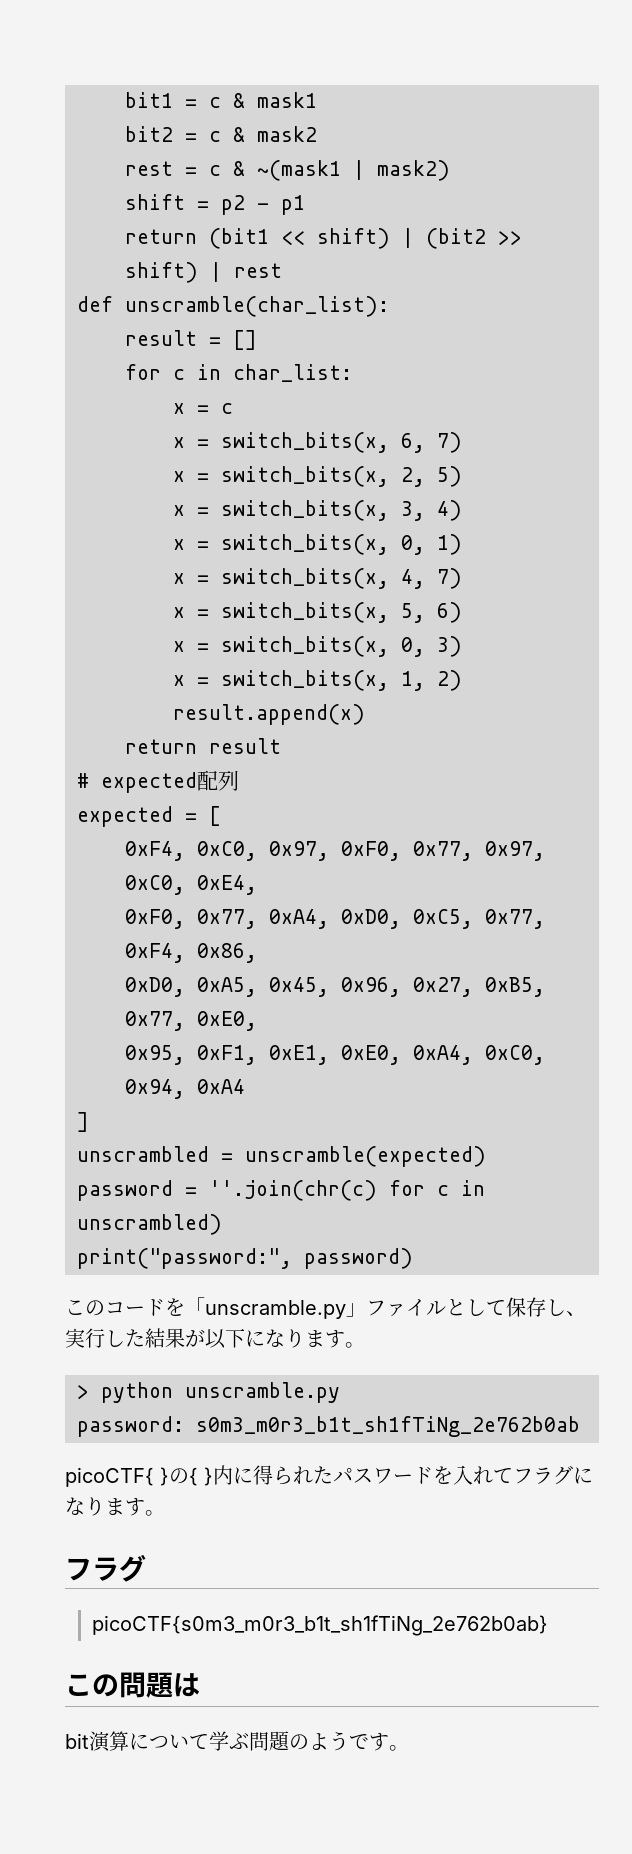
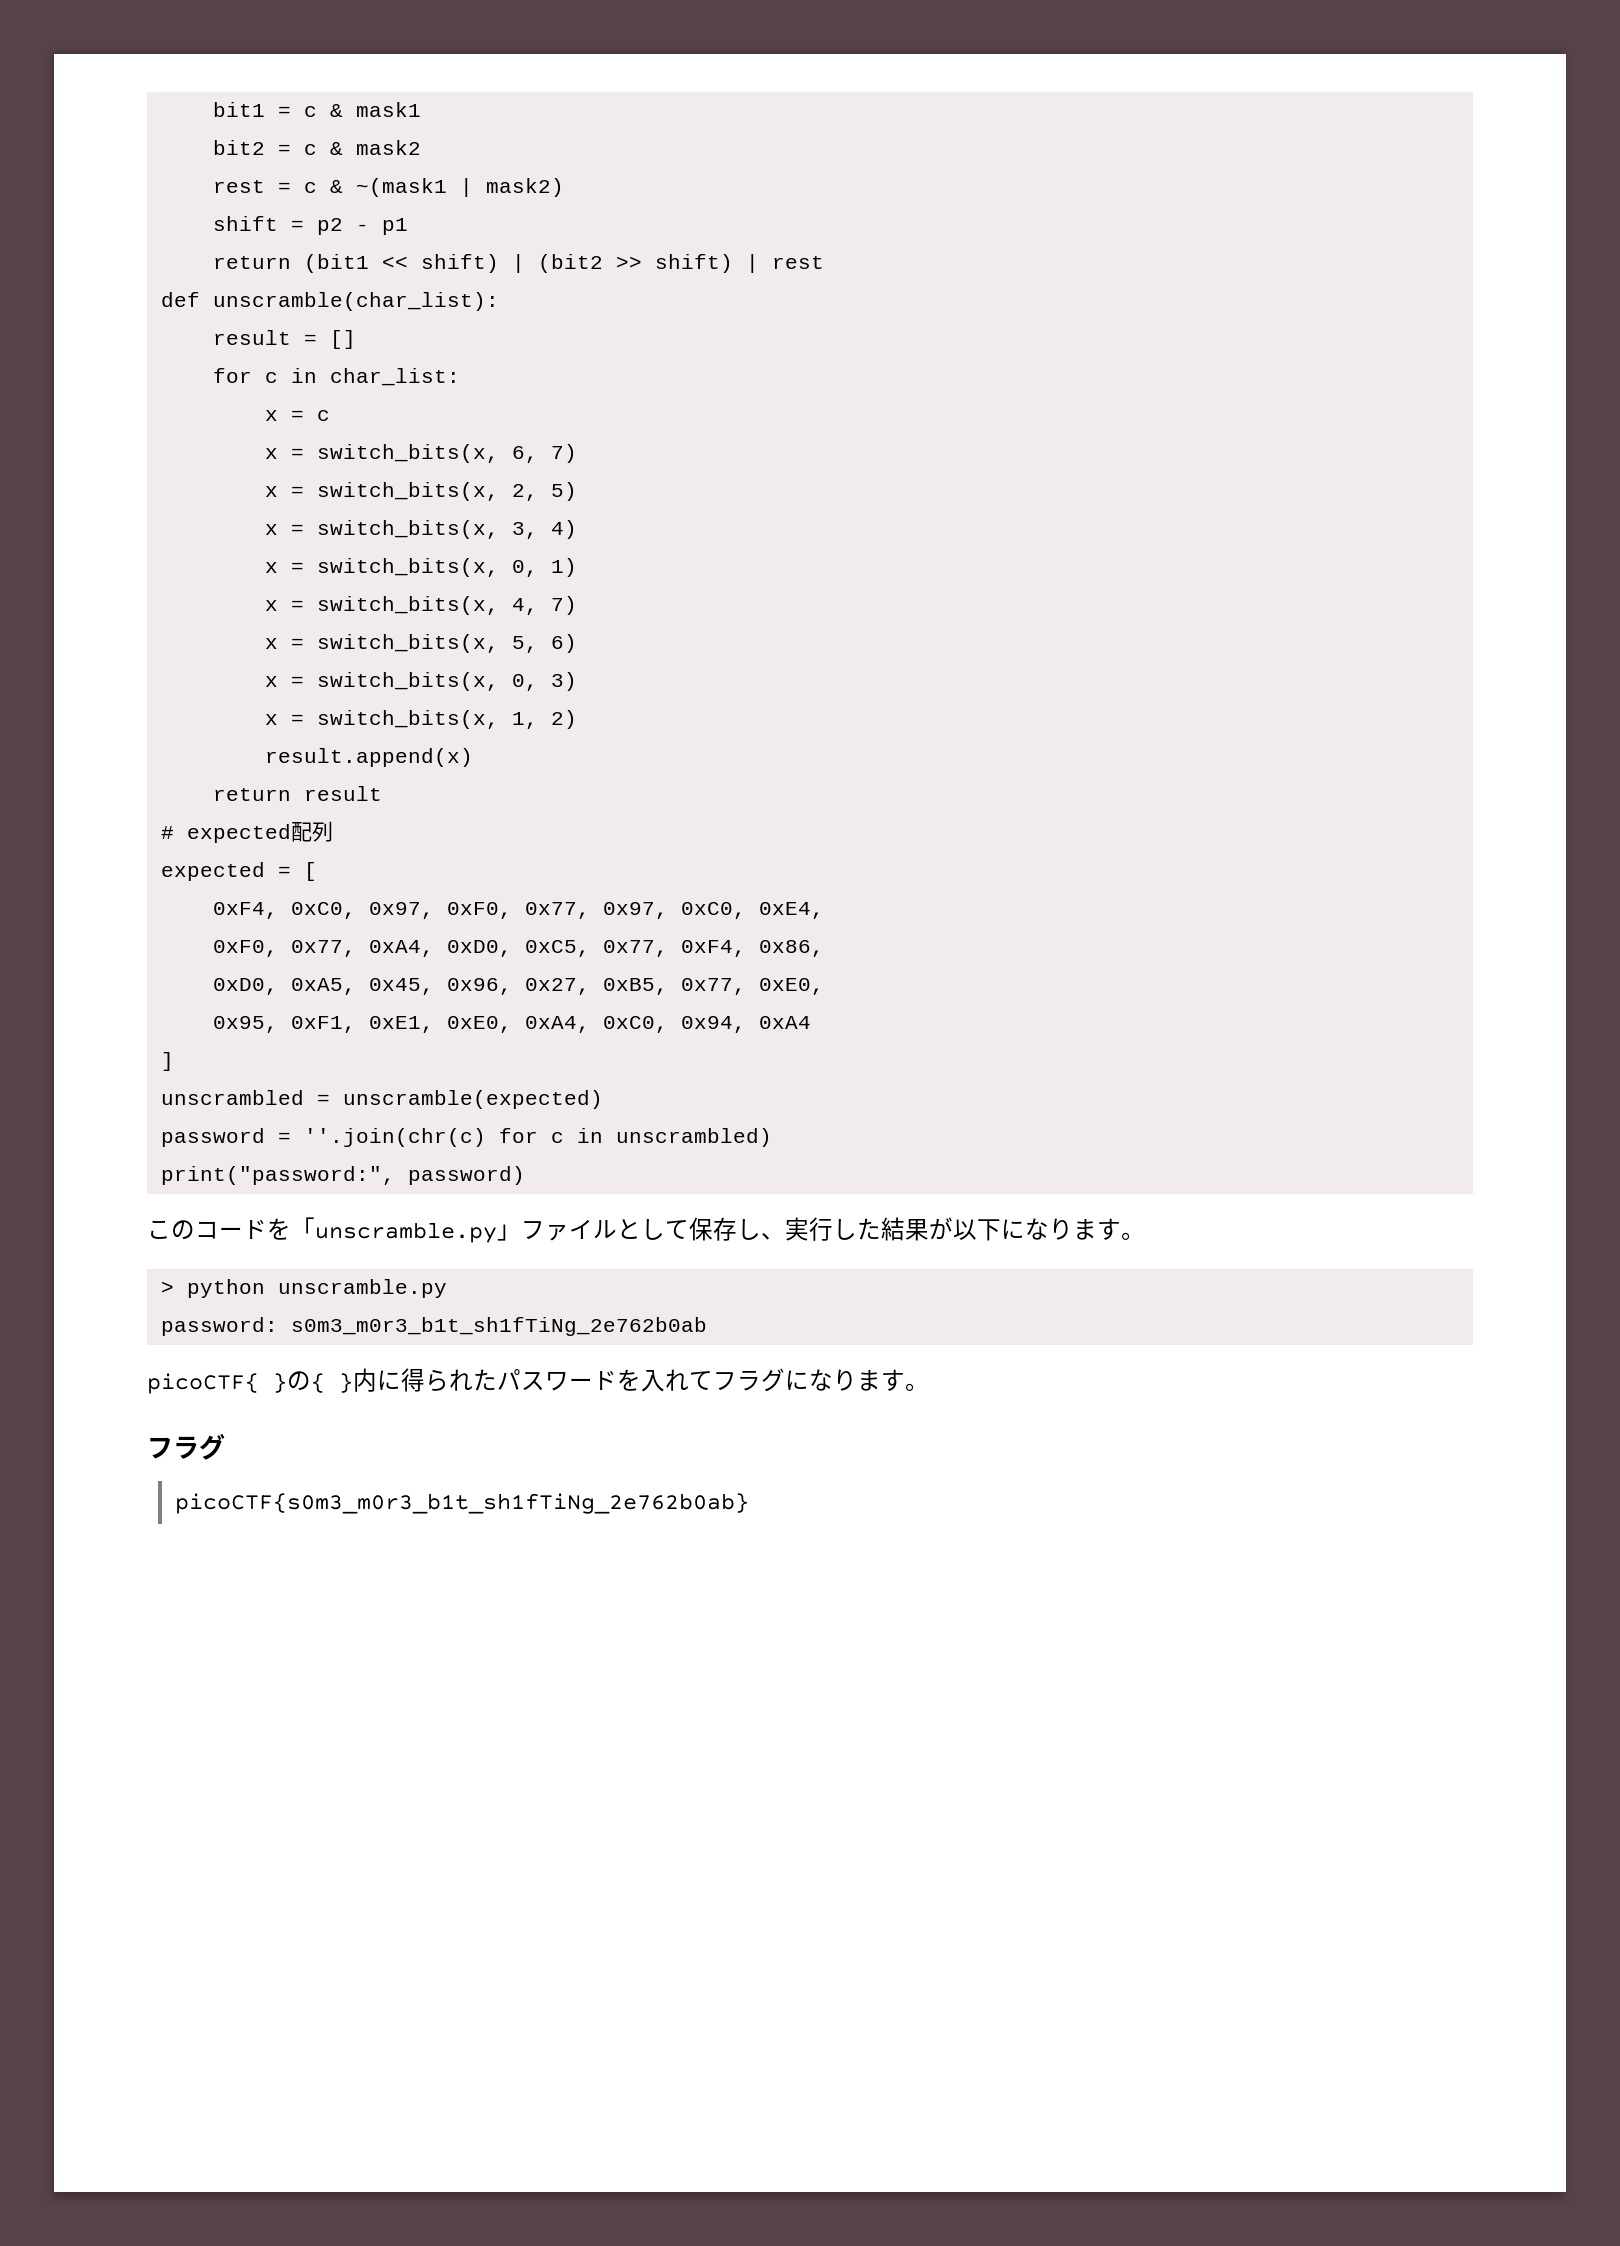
- この問題は
- bit演算について学ぶ問題のようです。

